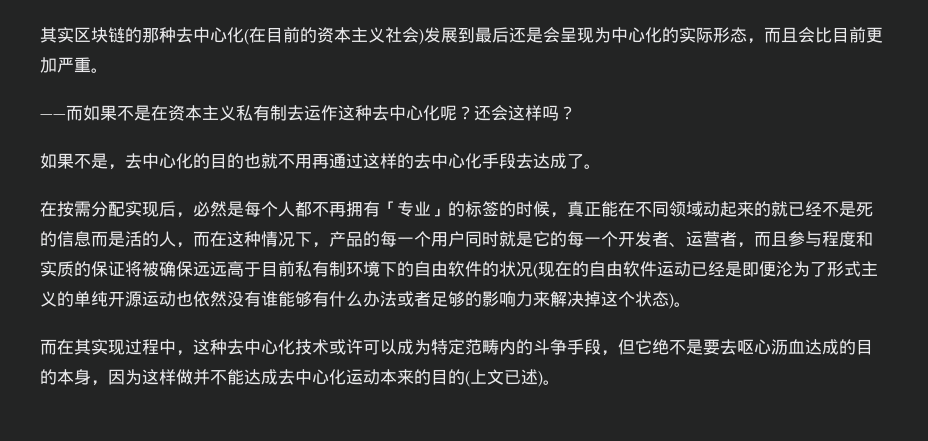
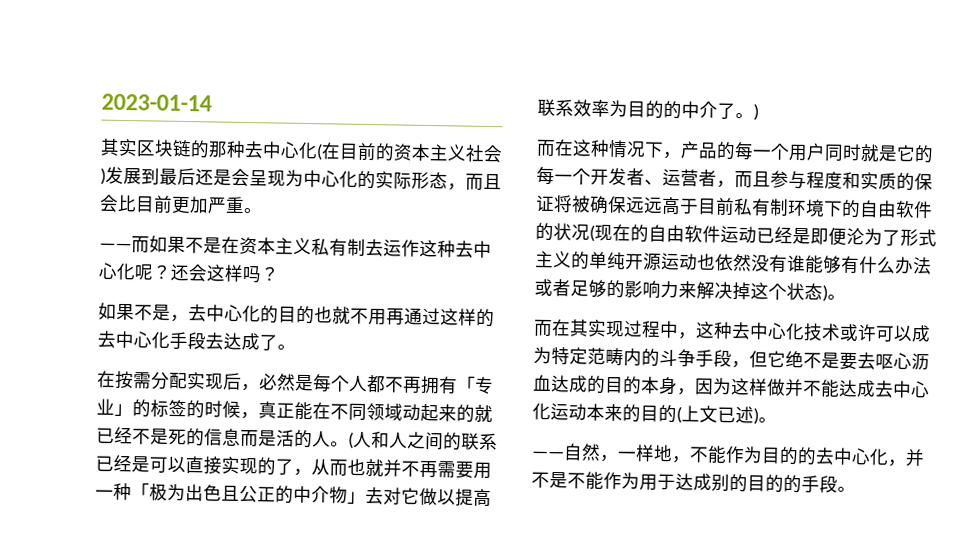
+ 2023-01-14
- 在按需分配实现后，必然是每个人都不再拥有「专业」的标签的时候，真正能在不同领域动起来的就已经不是死的信息而是活的人，而在这种情况下，产品的每一个用户同时就是它的每一个开发者、运营者，而且参与程度和实质的保证将被确保远远高于目前私有制环境下的自由软件的状况(现在的自由软件运动已经是即便沦为了形式主义的单纯开源运动也依然没有谁能够有什么办法或者足够的影响力来解决掉这个状态)。
+ 在按需分配实现后，必然是每个人都不再拥有「专业」的标签的时候，真正能在不同领域动起来的就已经不是死的信息而是活的人。(人和人之间的联系已经是可以直接实现的了，从而也就并不再需要用一种「极为出色且公正的中介物」去对它做以提高联系效率为目的的中介了。)
+ 而在这种情况下，产品的每一个用户同时就是它的每一个开发者、运营者，而且参与程度和实质的保证将被确保远远高于目前私有制环境下的自由软件的状况(现在的自由软件运动已经是即便沦为了形式主义的单纯开源运动也依然没有谁能够有什么办法或者足够的影响力来解决掉这个状态)。
+ ——自然，一样地，不能作为目的的去中心化，并不是不能作为用于达成别的目的的手段。

